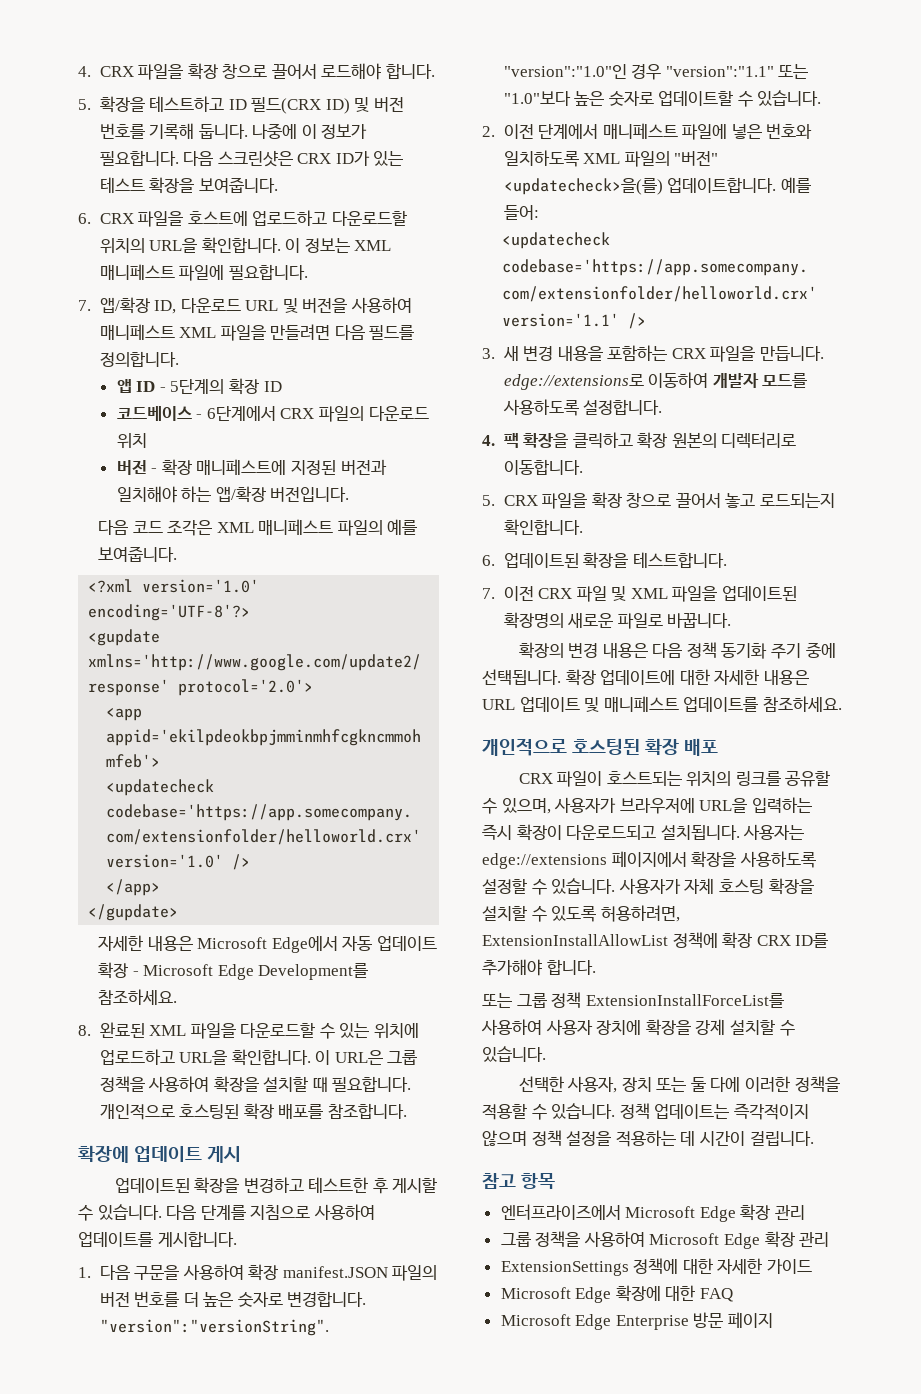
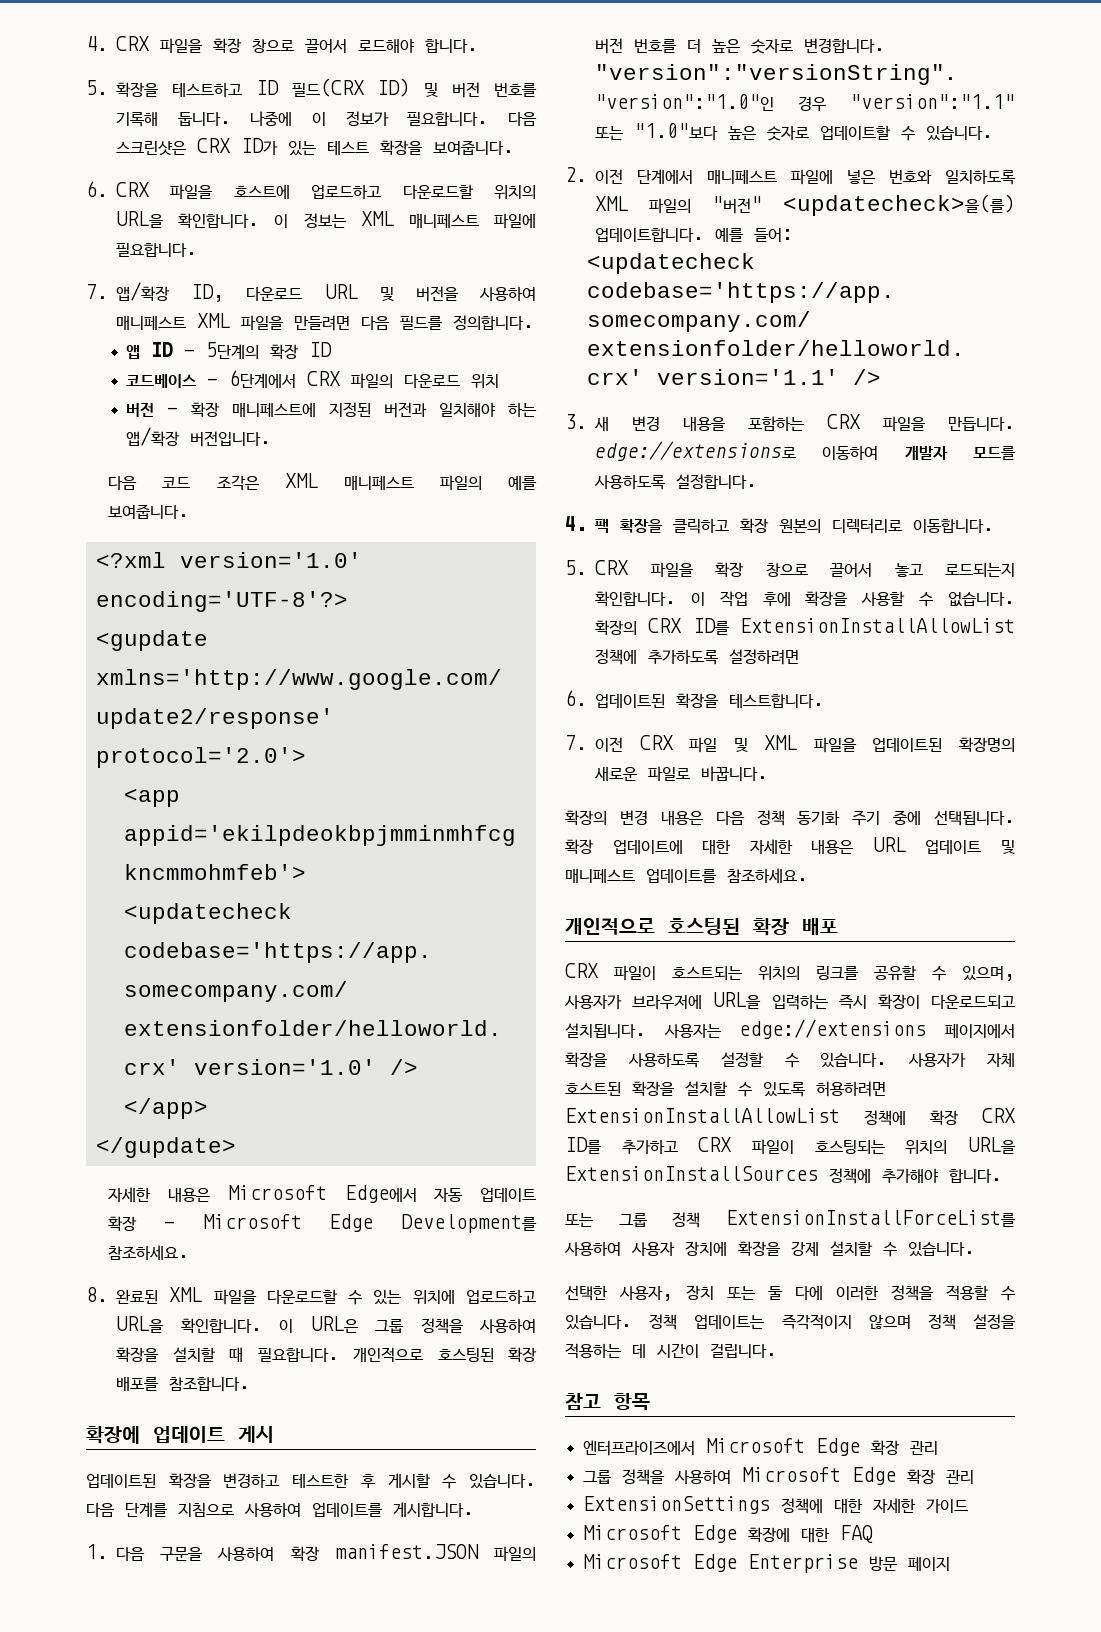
+ 이 작업 후에 확장을 사용할 수 없습니다. 확장의 CRX ID를 ExtensionInstallAllowList 정책에 추가하도록 설정하려면
- 사용자가 자체 호스팅 확장을 설치할 수 있도록 허용하려면, ExtensionInstallAllowList 정책에 확장 CRX ID를 추가해야 합니다.
+ 사용자가 자체 호스트된 확장을 설치할 수 있도록 허용하려면 ExtensionInstallAllowList 정책에 확장 CRX ID를 추가하고 CRX 파일이 호스팅되는 위치의 URL을 ExtensionInstallSources 정책에 추가해야 합니다.

